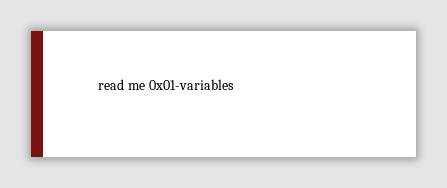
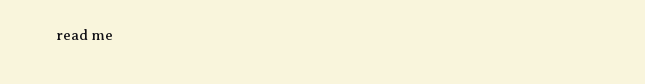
- read me 0x01-variables
+ read me

